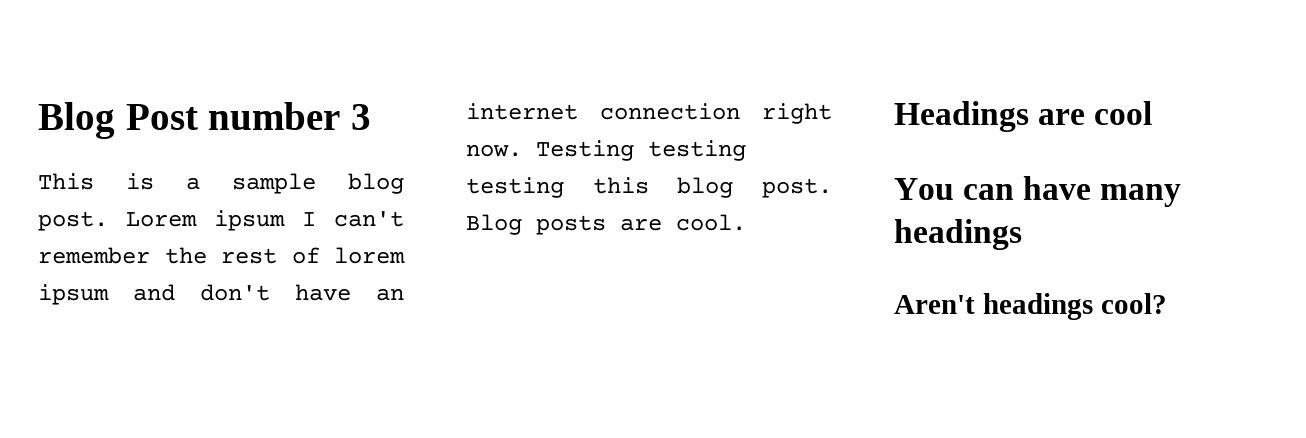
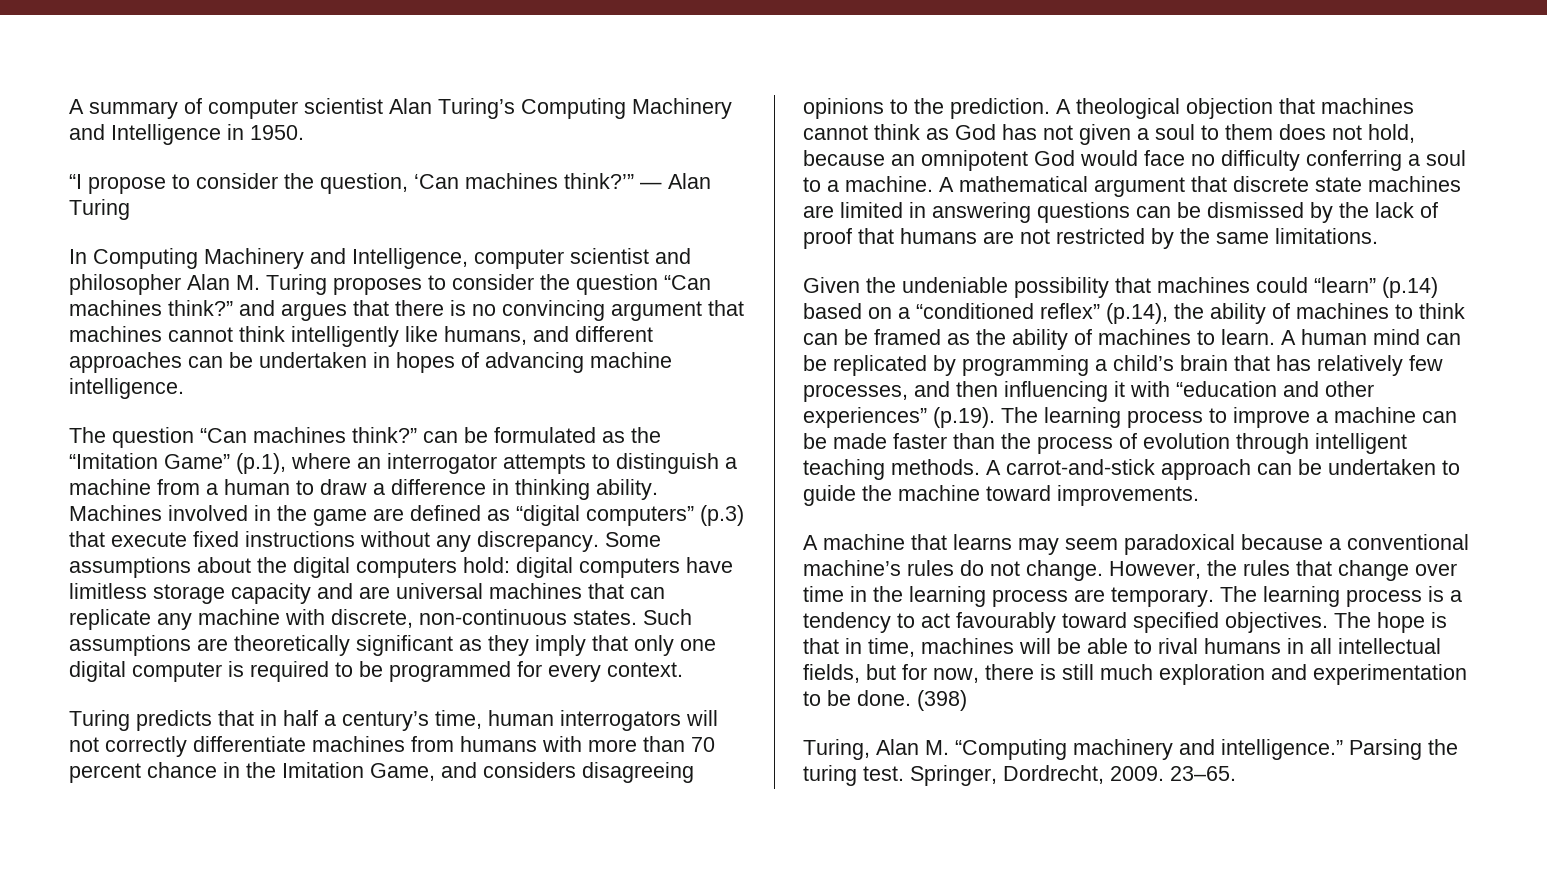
- Blog Post number 3
- This is a sample blog post. Lorem ipsum I can't remember the rest of lorem ipsum and don't have an internet connection right now. Testing testing testing this blog post. Blog posts are cool.
- Headings are cool
- You can have many headings
- Aren't headings cool?
+ A summary of computer scientist Alan Turing’s Computing Machinery and Intelligence in 1950.
+ “I propose to consider the question, ‘Can machines think?’” — Alan Turing
+ In Computing Machinery and Intelligence, computer scientist and philosopher Alan M. Turing proposes to consider the question “Can machines think?” and argues that there is no convincing argument that machines cannot think intelligently like humans, and different approaches can be undertaken in hopes of advancing machine intelligence.
+ The question “Can machines think?” can be formulated as the “Imitation Game” (p.1), where an interrogator attempts to distinguish a machine from a human to draw a difference in thinking ability. Machines involved in the game are defined as “digital computers” (p.3) that execute fixed instructions without any discrepancy. Some assumptions about the digital computers hold: digital computers have limitless storage capacity and are universal machines that can replicate any machine with discrete, non-continuous states. Such assumptions are theoretically significant as they imply that only one digital computer is required to be programmed for every context.
+ Turing predicts that in half a century’s time, human interrogators will not correctly differentiate machines from humans with more than 70 percent chance in the Imitation Game, and considers disagreeing opinions to the prediction. A theological objection that machines cannot think as God has not given a soul to them does not hold, because an omnipotent God would face no difficulty conferring a soul to a machine. A mathematical argument that discrete state machines are limited in answering questions can be dismissed by the lack of proof that humans are not restricted by the same limitations.
+ Given the undeniable possibility that machines could “learn” (p.14) based on a “conditioned reflex” (p.14), the ability of machines to think can be framed as the ability of machines to learn. A human mind can be replicated by programming a child’s brain that has relatively few processes, and then influencing it with “education and other experiences” (p.19). The learning process to improve a machine can be made faster than the process of evolution through intelligent teaching methods. A carrot-and-stick approach can be undertaken to guide the machine toward improvements.
+ A machine that learns may seem paradoxical because a conventional machine’s rules do not change. However, the rules that change over time in the learning process are temporary. The learning process is a tendency to act favourably toward specified objectives. The hope is that in time, machines will be able to rival humans in all intellectual fields, but for now, there is still much exploration and experimentation to be done. (398)
+ Turing, Alan M. “Computing machinery and intelligence.” Parsing the turing test. Springer, Dordrecht, 2009. 23–65.

